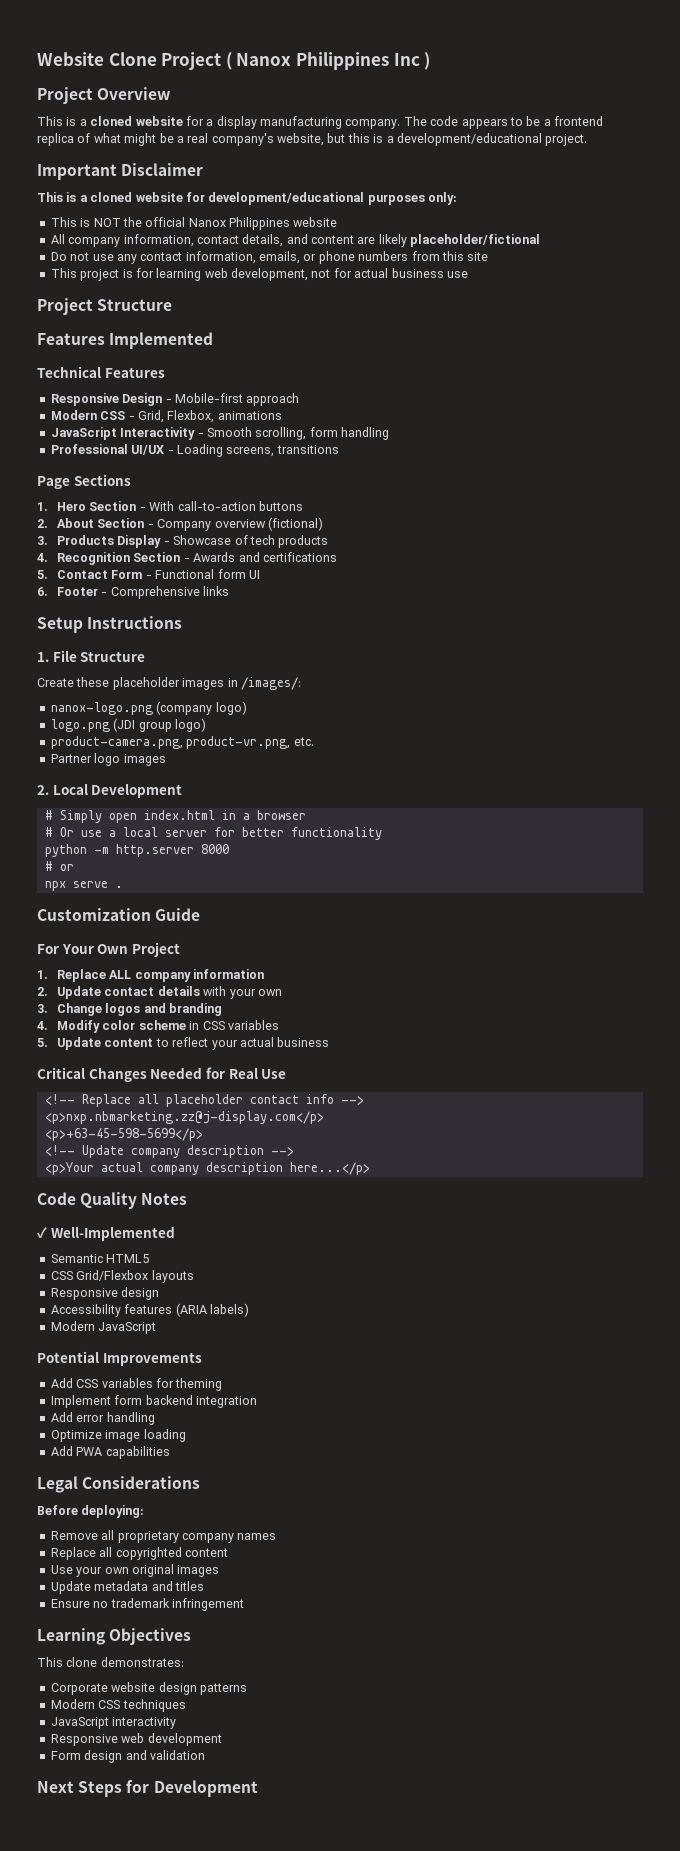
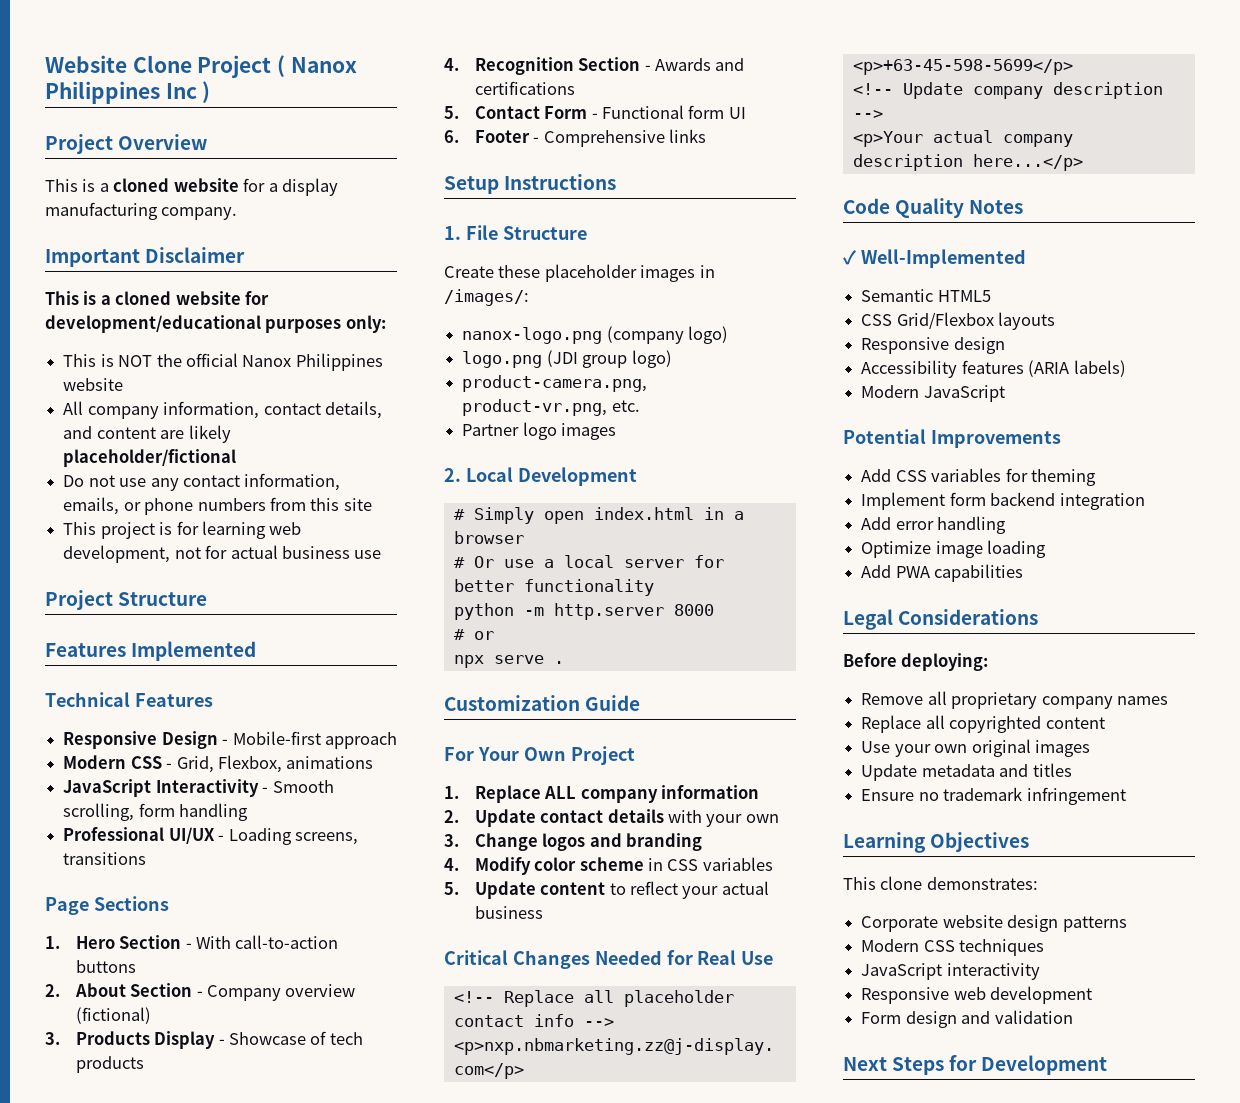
- The code appears to be a frontend replica of what might be a real company's website, but this is a development/educational project.

